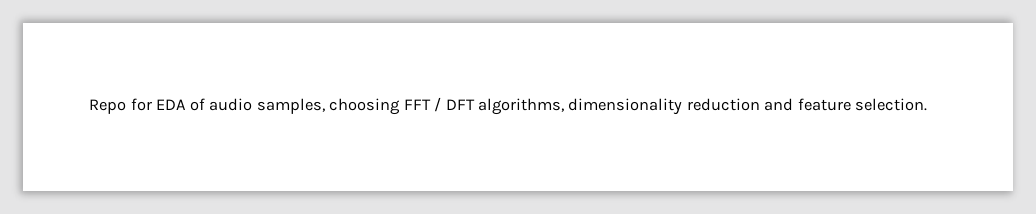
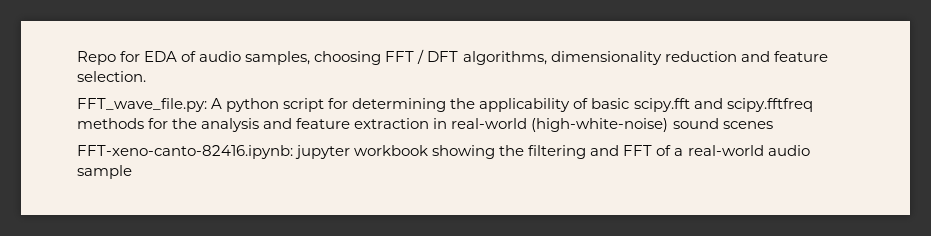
+ FFT_wave_file.py: A python script for determining the applicability of basic scipy.fft and scipy.fftfreq methods for the analysis and feature extraction in real-world (high-white-noise) sound scenes
+ FFT-xeno-canto-82416.ipynb: jupyter workbook showing the filtering and FFT of a real-world audio sample

